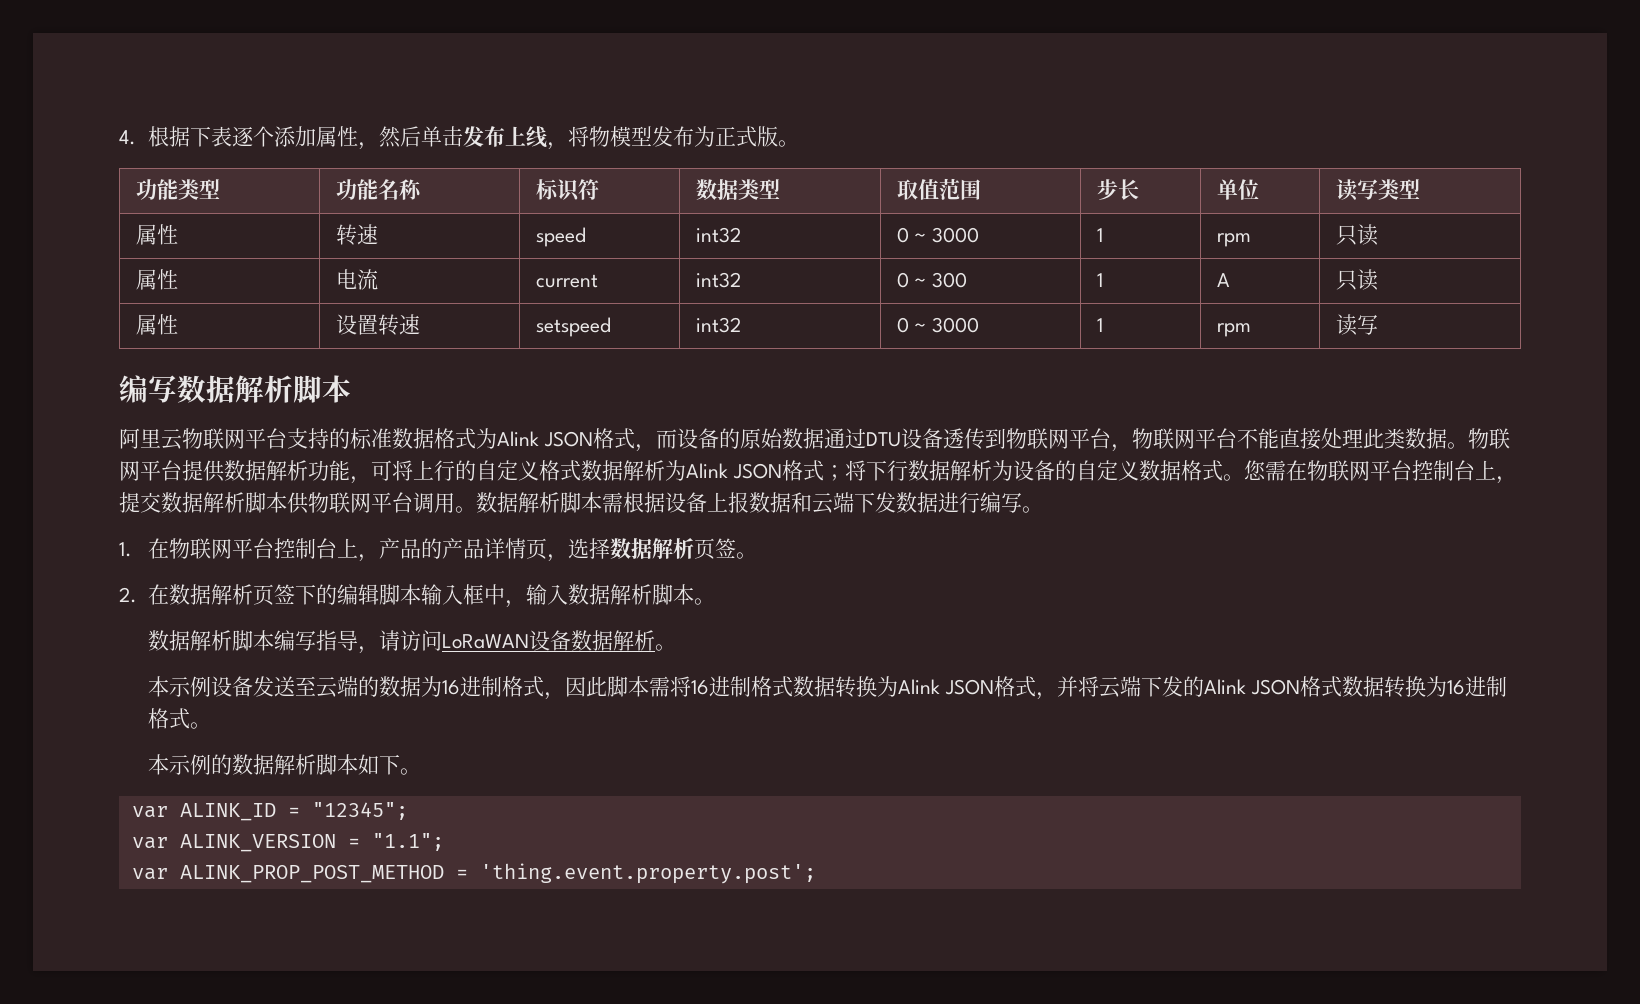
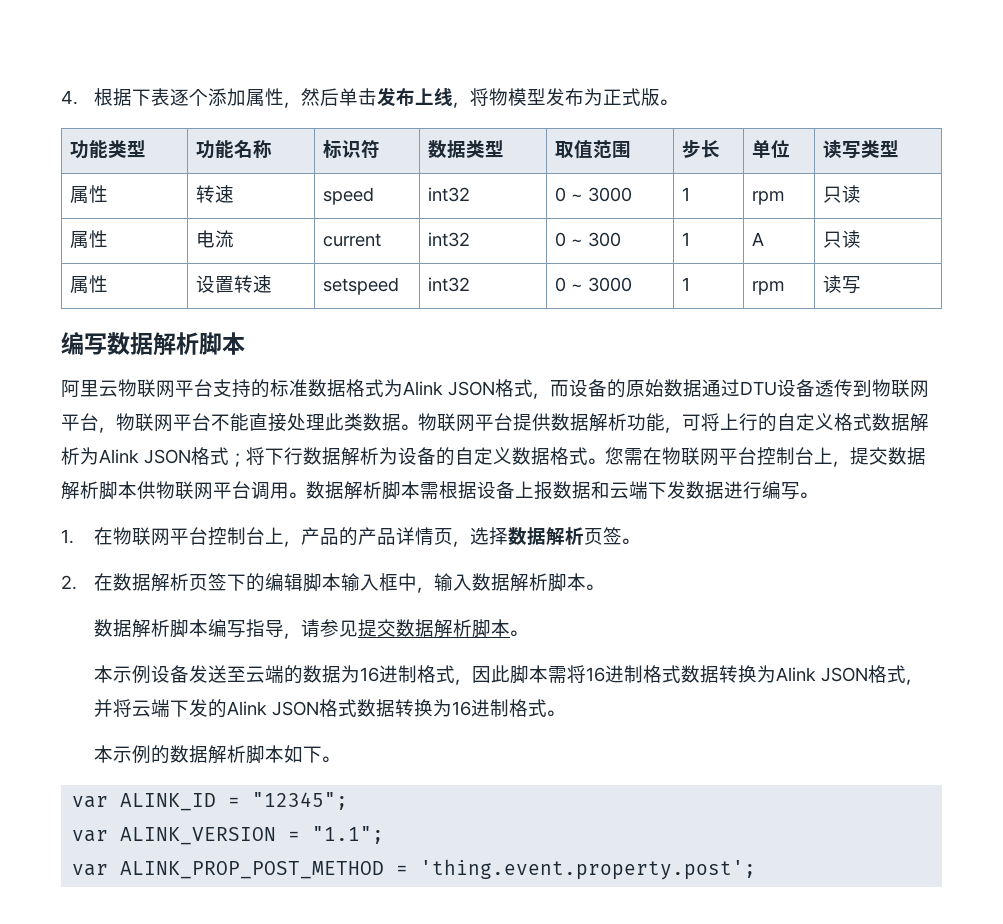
- 数据解析脚本编写指导，请访问LoRaWAN设备数据解析。
+ 数据解析脚本编写指导，请参见提交数据解析脚本。

